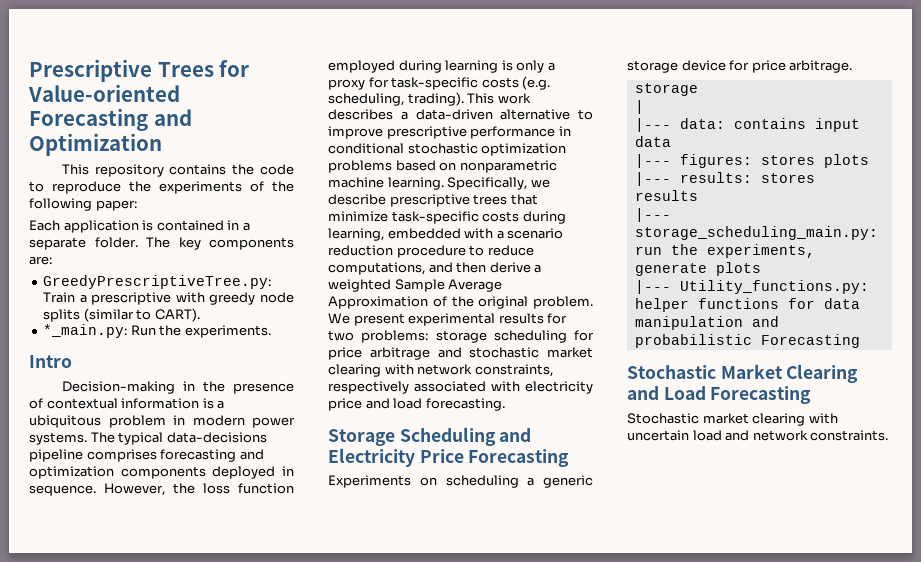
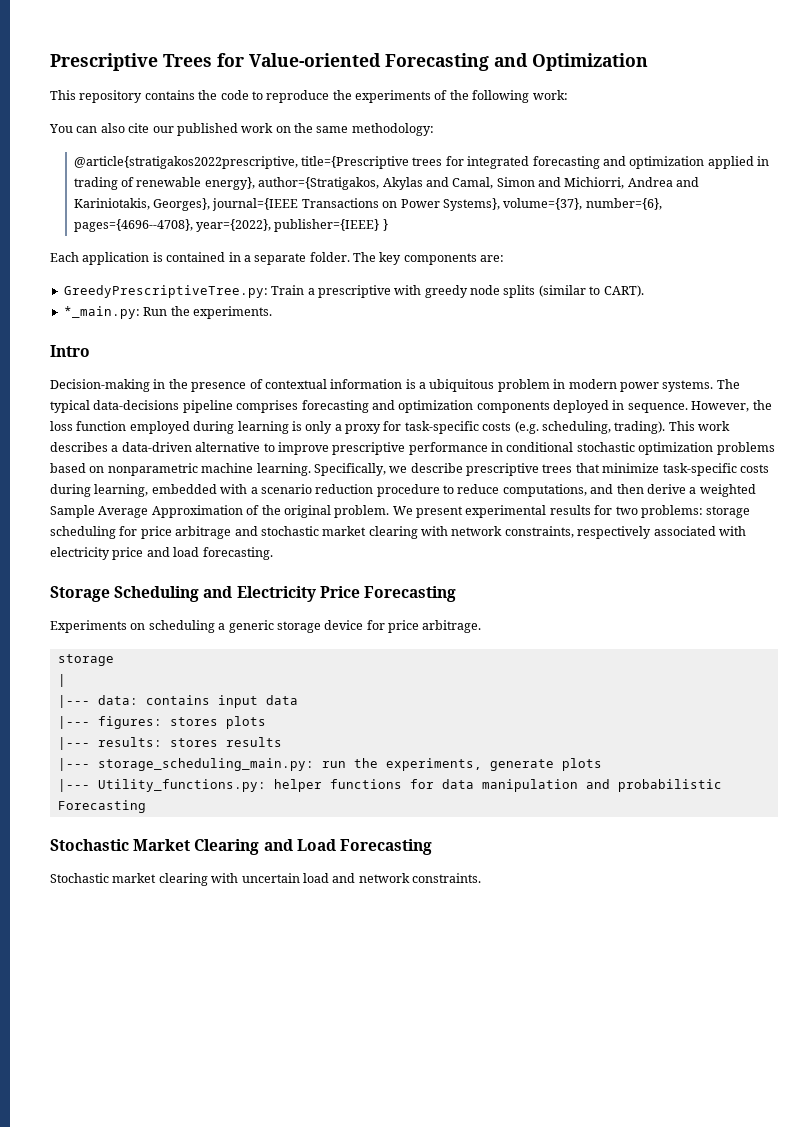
- This repository contains the code to reproduce the experiments of the following paper:
+ This repository contains the code to reproduce the experiments of the following work:
+ You can also cite our published work on the same methodology:
+ @article{stratigakos2022prescriptive, title={Prescriptive trees for integrated forecasting and optimization applied in trading of renewable energy}, author={Stratigakos, Akylas and Camal, Simon and Michiorri, Andrea and Kariniotakis, Georges}, journal={IEEE Transactions on Power Systems}, volume={37}, number={6}, pages={4696--4708}, year={2022}, publisher={IEEE} }

